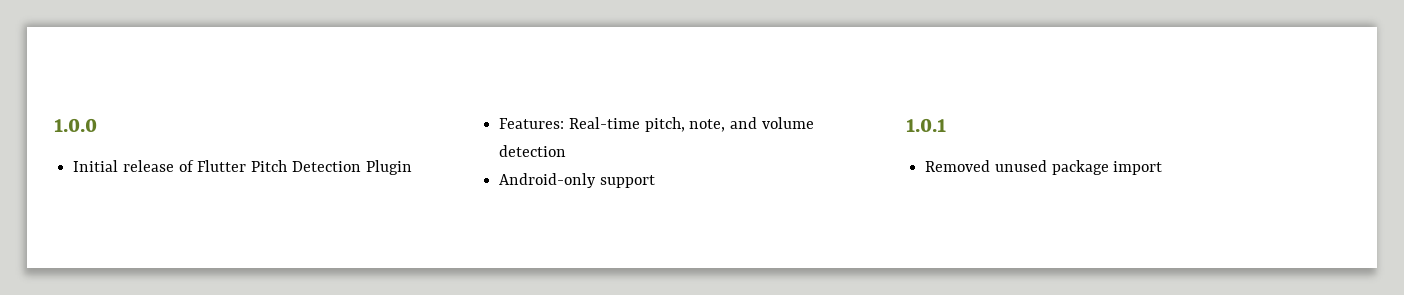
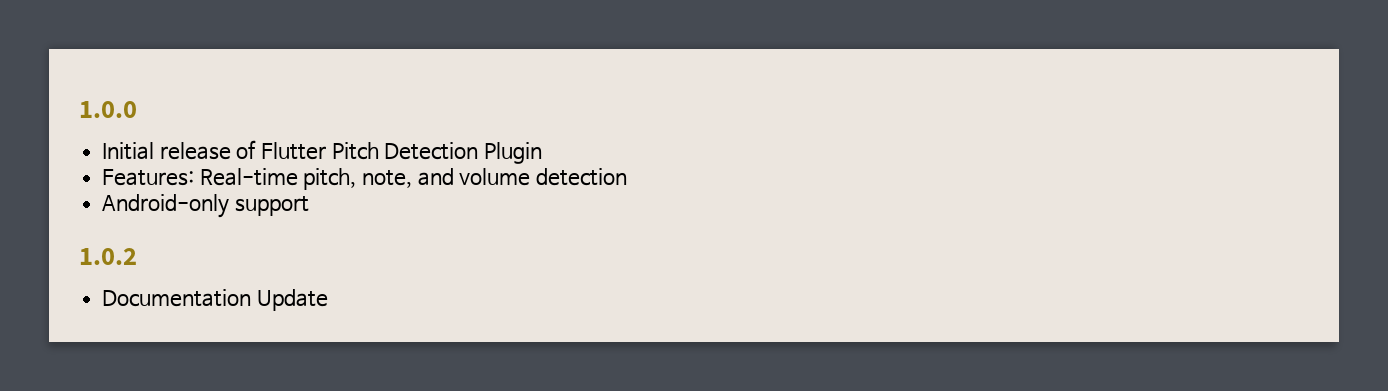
- 1.0.1
- Removed unused package import
+ 1.0.2
+ Documentation Update

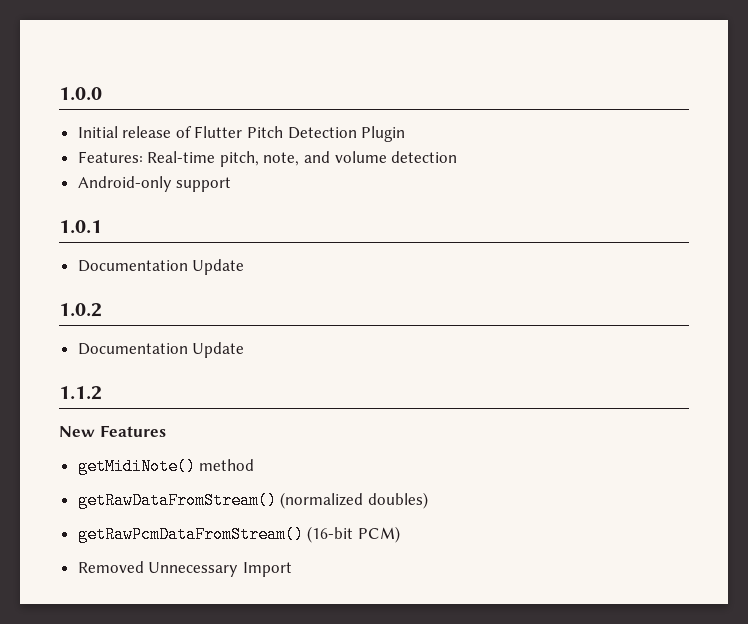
+ 1.0.1
+ Documentation Update
+ 1.1.2
+ New Features
+ getMidiNote() method
+ getRawDataFromStream() (normalized doubles)
+ getRawPcmDataFromStream() (16-bit PCM)
+ Removed Unnecessary Import

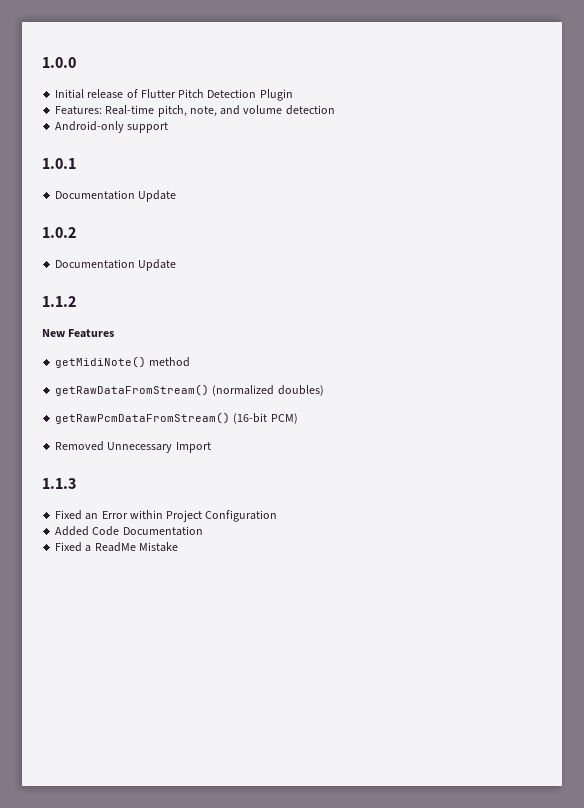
+ 1.1.3
+ Fixed an Error within Project Configuration
+ Added Code Documentation
+ Fixed a ReadMe Mistake

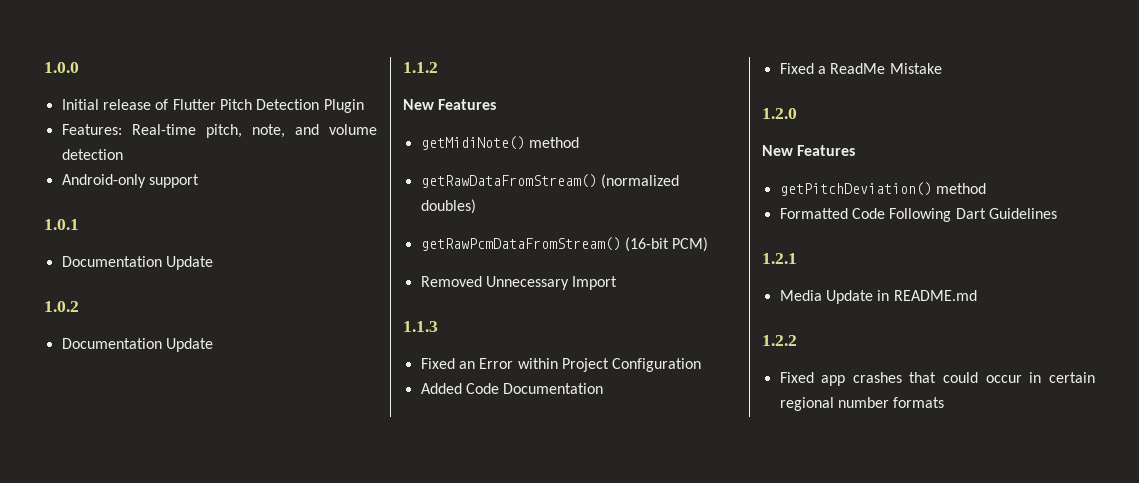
+ 1.2.0
+ New Features
+ getPitchDeviation() method
+ Formatted Code Following Dart Guidelines
+ 1.2.1
+ Media Update in README.md
+ 1.2.2
+ Fixed app crashes that could occur in certain regional number formats

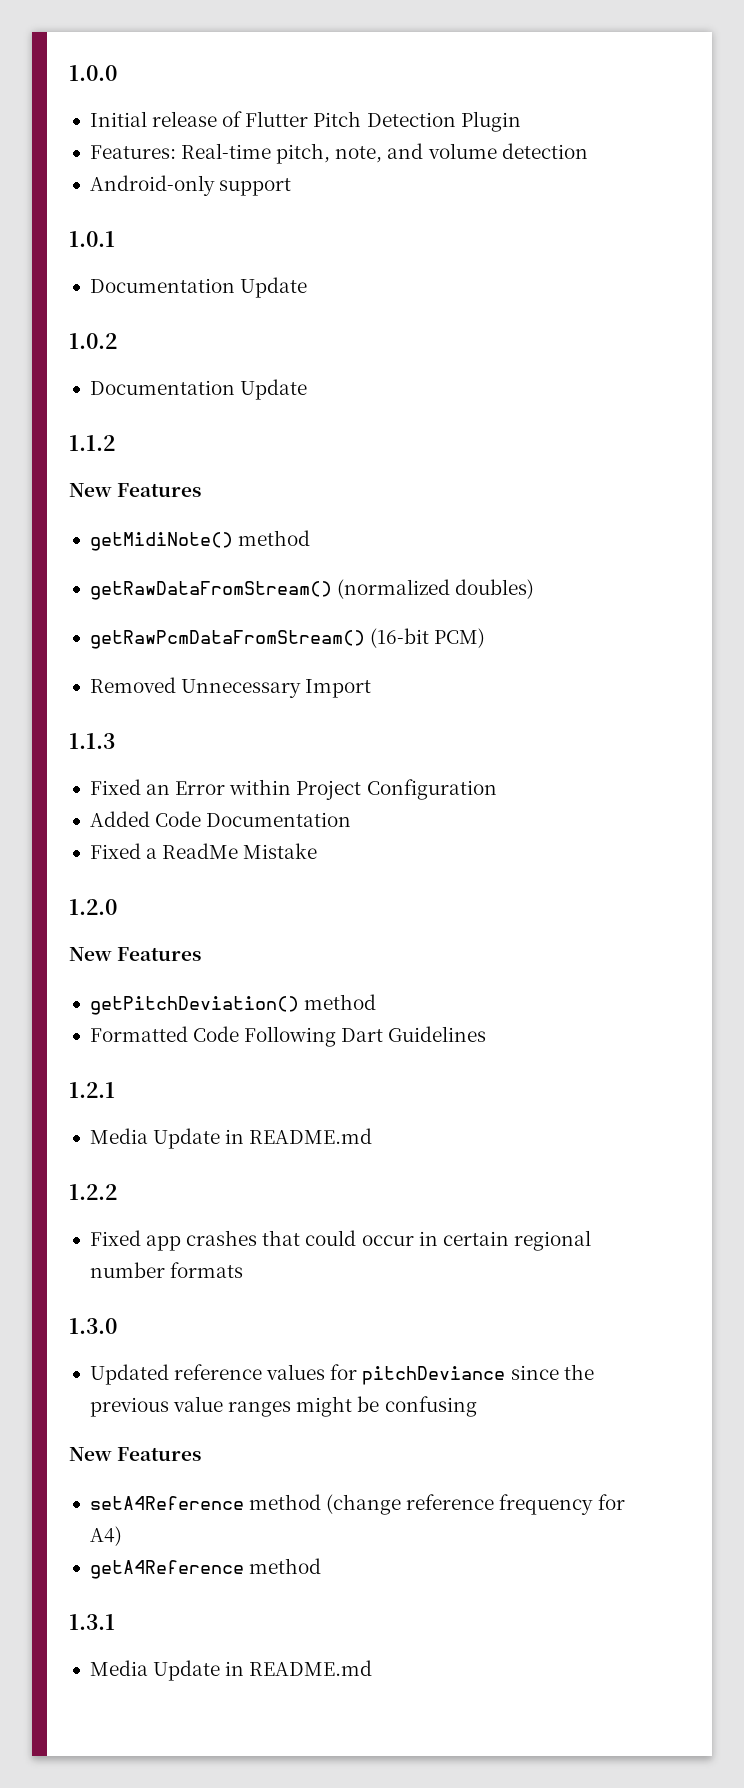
+ 1.3.0
+ Updated reference values for pitchDeviance since the previous value ranges might be confusing
+ New Features
+ setA4Reference method (change reference frequency for A4)
+ getA4Reference method
+ 1.3.1
+ Media Update in README.md

